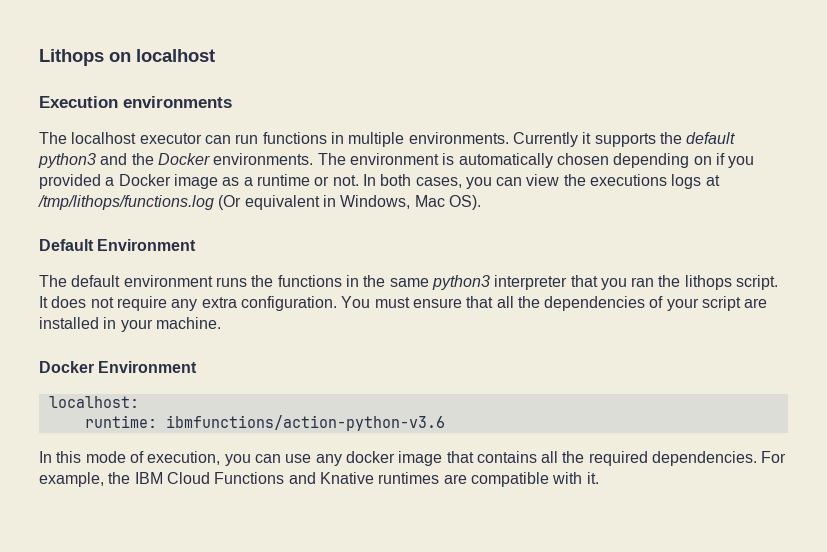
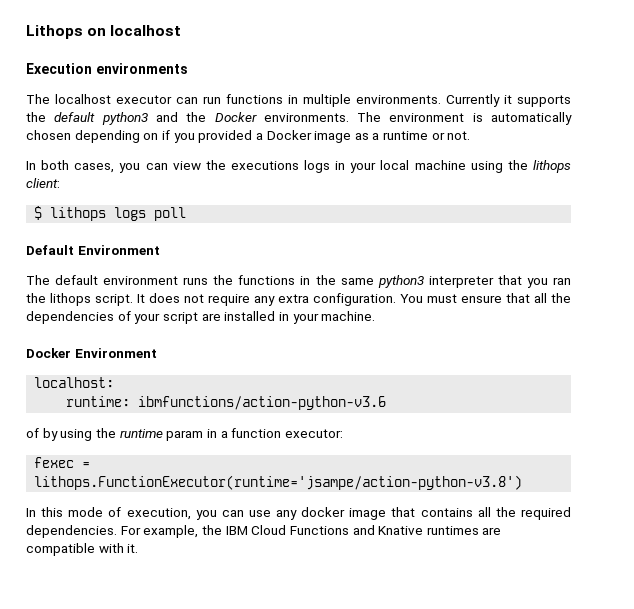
- The environment is automatically chosen depending on if you provided a Docker image as a runtime or not. In both cases, you can view the executions logs at /tmp/lithops/functions.log (Or equivalent in Windows, Mac OS).
+ The environment is automatically chosen depending on if you provided a Docker image as a runtime or not.
+ In both cases, you can view the executions logs in your local machine using the lithops client:
+ $ lithops logs poll
+ of by using the runtime param in a function executor:
+ fexec = lithops.FunctionExecutor(runtime='jsampe/action-python-v3.8')

